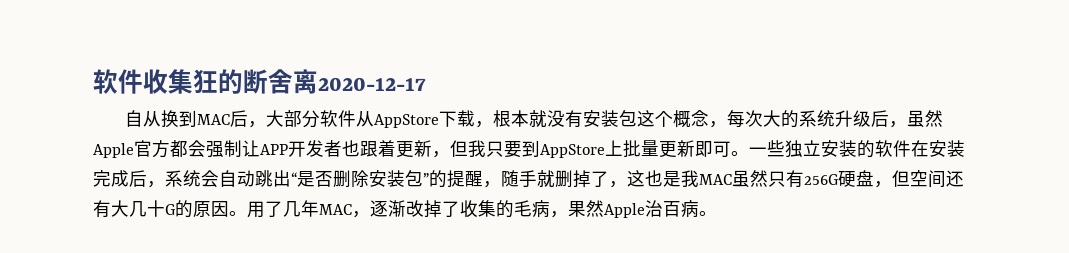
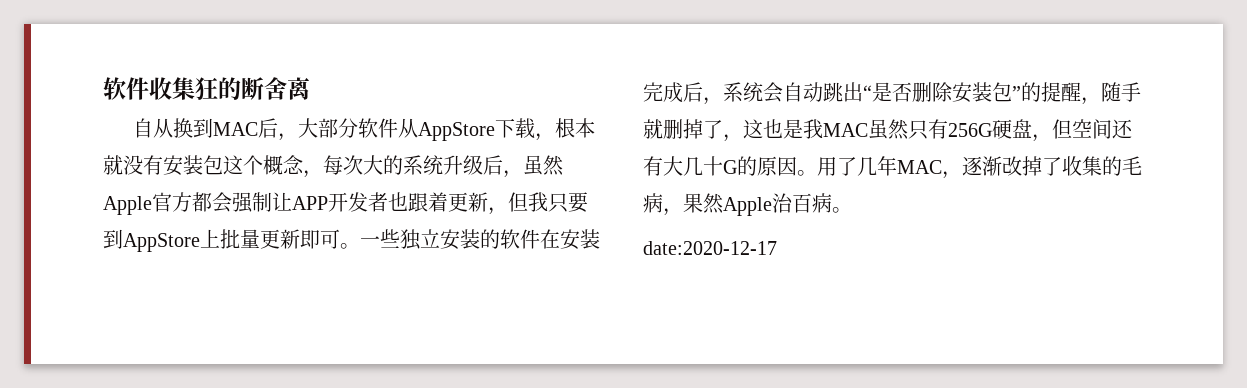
- 软件收集狂的断舍离2020-12-17
+ 软件收集狂的断舍离
+ date:2020-12-17

